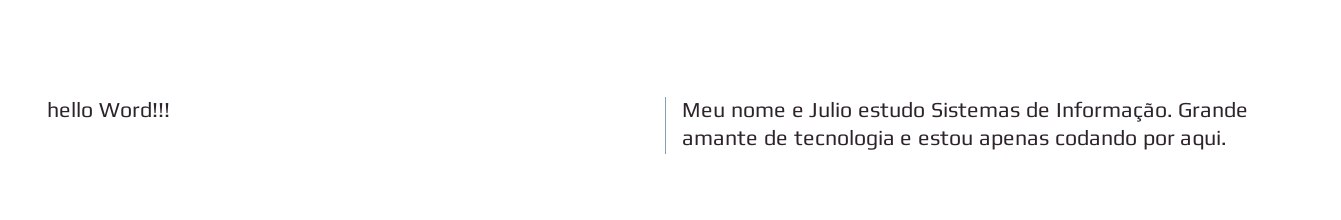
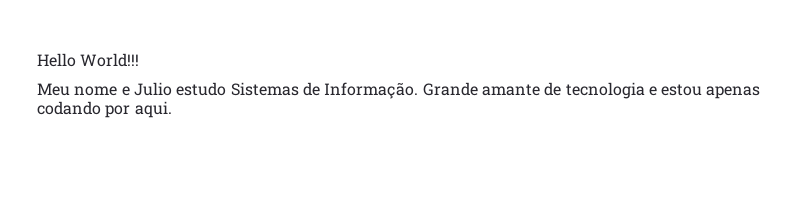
- hello Word!!!
+ Hello World!!!

